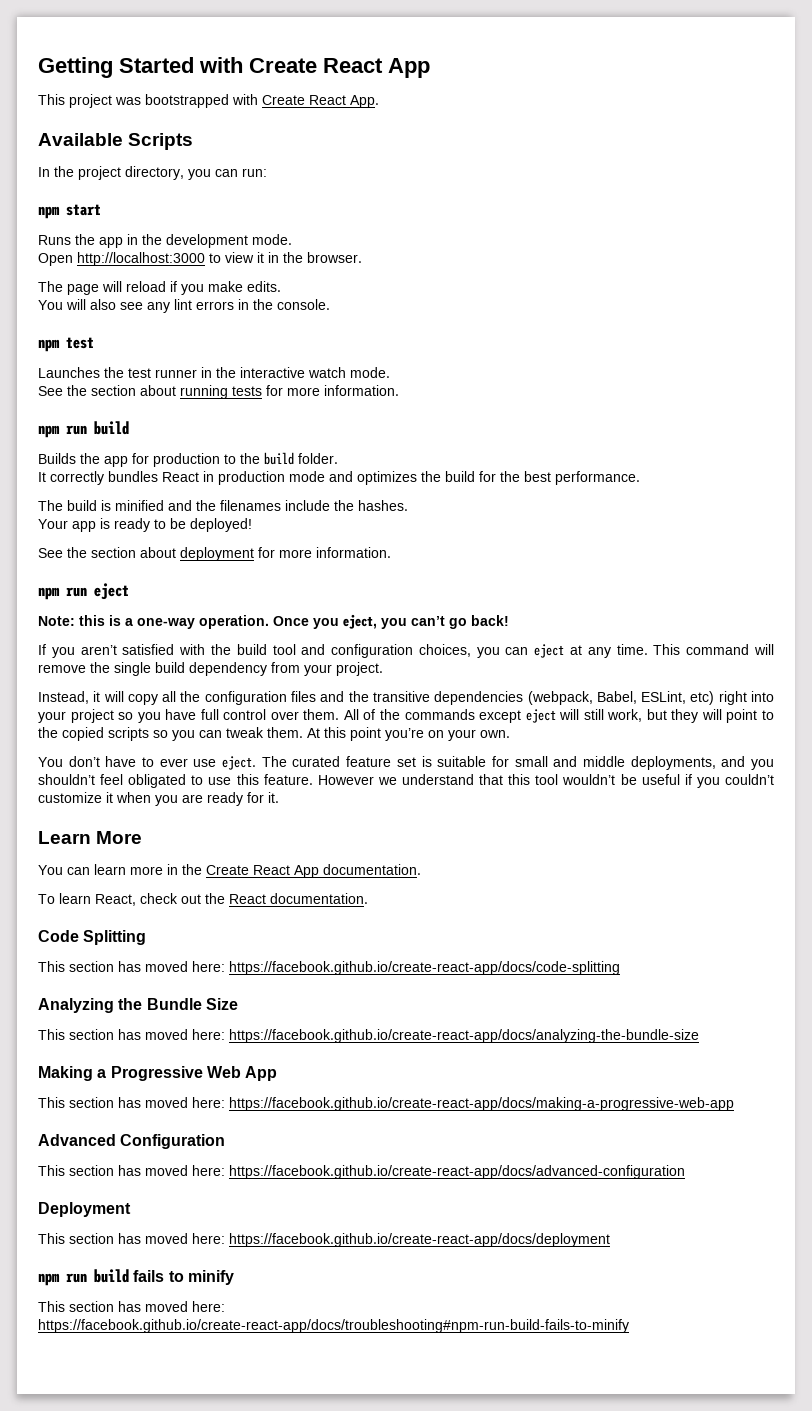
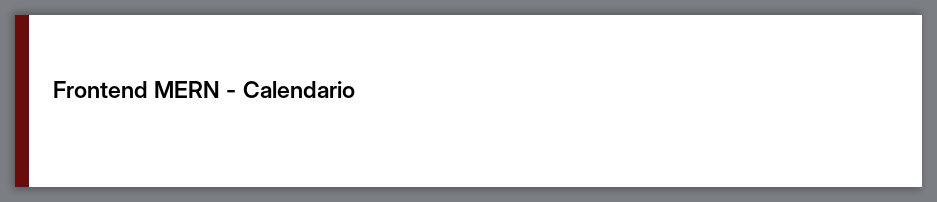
- Getting Started with Create React App
- This project was bootstrapped with Create React App.
- Available Scripts
- In the project directory, you can run:
- npm start
- Runs the app in the development mode.
- Open http://localhost:3000 to view it in the browser.
- The page will reload if you make edits.
- You will also see any lint errors in the console.
- npm test
- Launches the test runner in the interactive watch mode.
- See the section about running tests for more information.
- npm run build
- Builds the app for production to the build folder.
- It correctly bundles React in production mode and optimizes the build for the best performance.
- The build is minified and the filenames include the hashes.
- Your app is ready to be deployed!
- See the section about deployment for more information.
- npm run eject
- Note: this is a one-way operation. Once you eject, you can’t go back!
- If you aren’t satisfied with the build tool and configuration choices, you can eject at any time. This command will remove the single build dependency from your project.
- Instead, it will copy all the configuration files and the transitive dependencies (webpack, Babel, ESLint, etc) right into your project so you have full control over them. All of the commands except eject will still work, but they will point to the copied scripts so you can tweak them. At this point you’re on your own.
- You don’t have to ever use eject. The curated feature set is suitable for small and middle deployments, and you shouldn’t feel obligated to use this feature. However we understand that this tool wouldn’t be useful if you couldn’t customize it when you are ready for it.
- Learn More
- You can learn more in the Create React App documentation.
- To learn React, check out the React documentation.
- Code Splitting
- This section has moved here: https://facebook.github.io/create-react-app/docs/code-splitting
- Analyzing the Bundle Size
- This section has moved here: https://facebook.github.io/create-react-app/docs/analyzing-the-bundle-size
- Making a Progressive Web App
- This section has moved here: https://facebook.github.io/create-react-app/docs/making-a-progressive-web-app
- Advanced Configuration
- This section has moved here: https://facebook.github.io/create-react-app/docs/advanced-configuration
- Deployment
- This section has moved here: https://facebook.github.io/create-react-app/docs/deployment
- npm run build fails to minify
- This section has moved here: https://facebook.github.io/create-react-app/docs/troubleshooting#npm-run-build-fails-to-minify
+ Frontend MERN - Calendario

